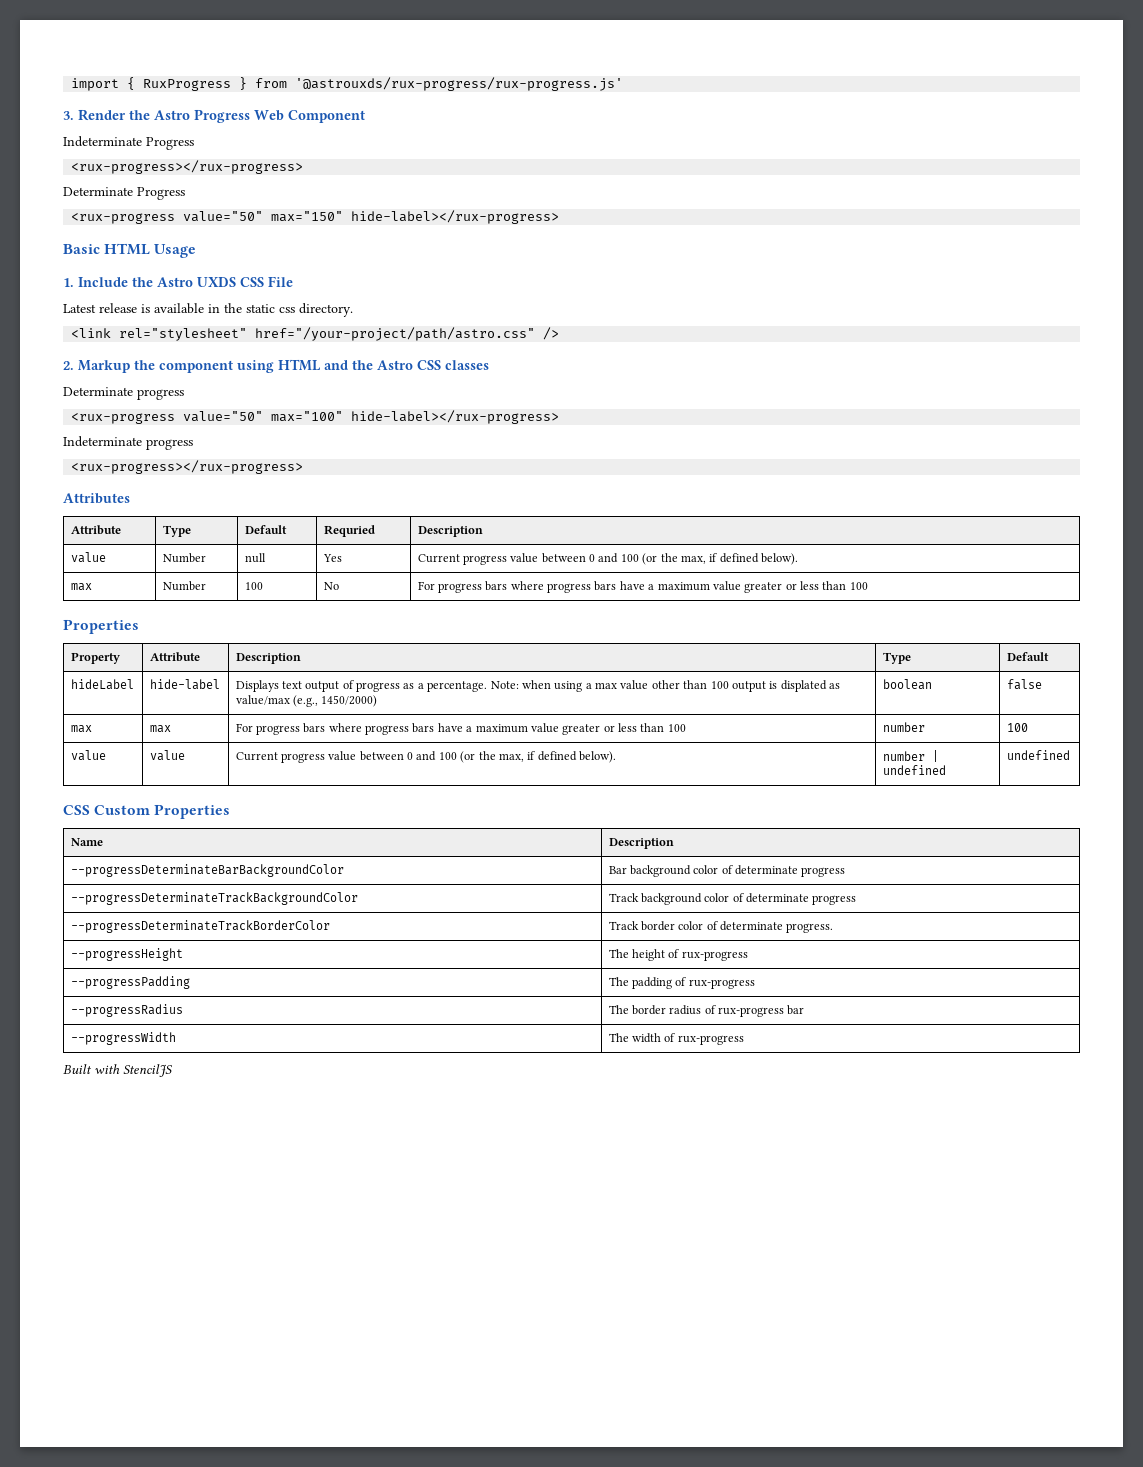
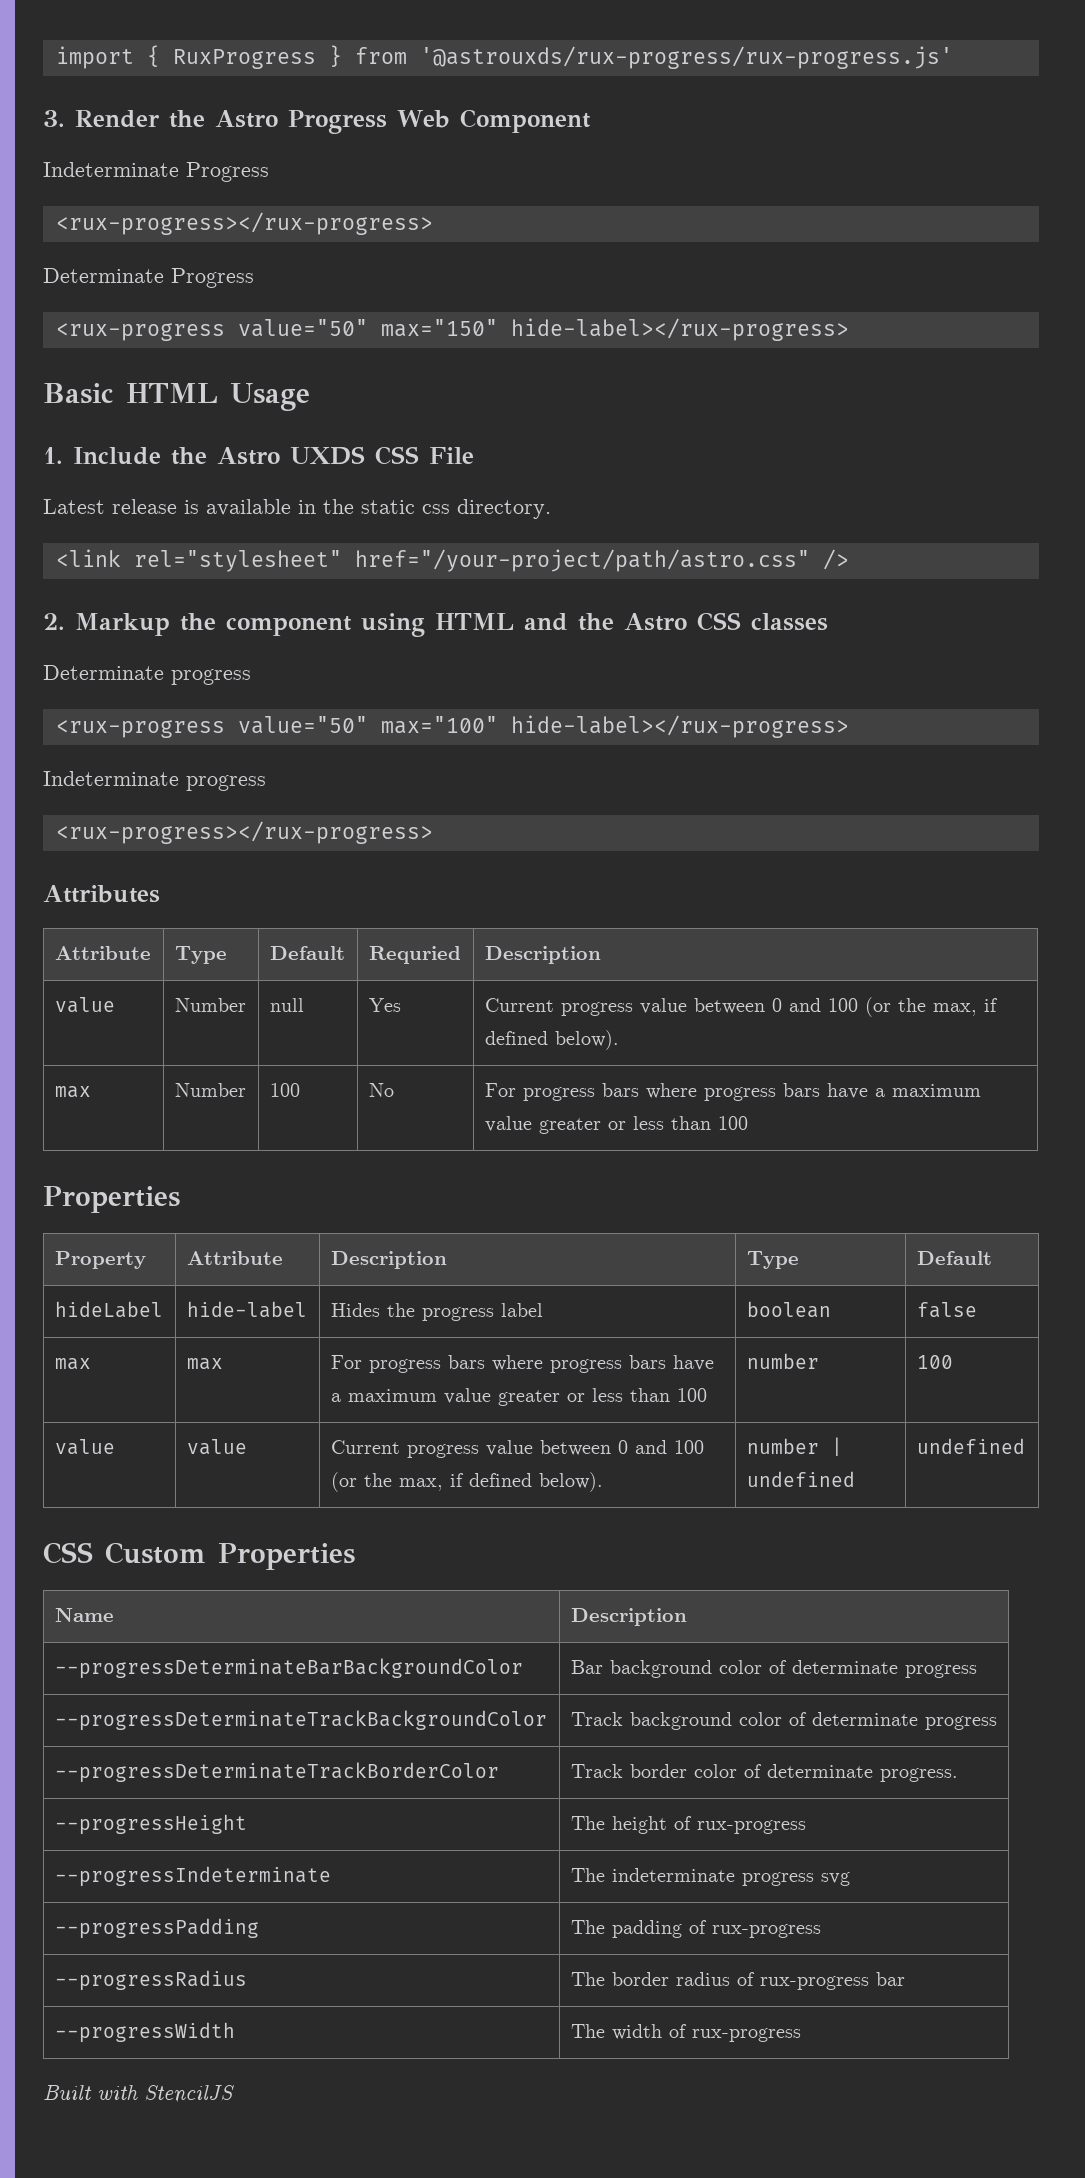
- hideLabel | hide-label | Displays text output of progress as a percentage. Note: when using a max value other than 100 output is displated as value/max (e.g., 1450/2000) | boolean | false
+ hideLabel | hide-label | Hides the progress label | boolean | false
+ --progressIndeterminate | The indeterminate progress svg

